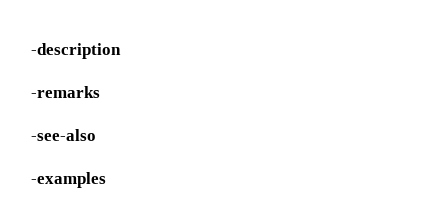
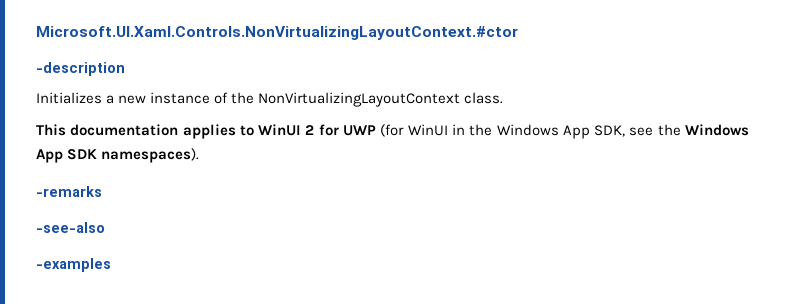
+ Microsoft.UI.Xaml.Controls.NonVirtualizingLayoutContext.#ctor
+ Initializes a new instance of the NonVirtualizingLayoutContext class.
+ This documentation applies to WinUI 2 for UWP (for WinUI in the Windows App SDK, see the Windows App SDK namespaces).

